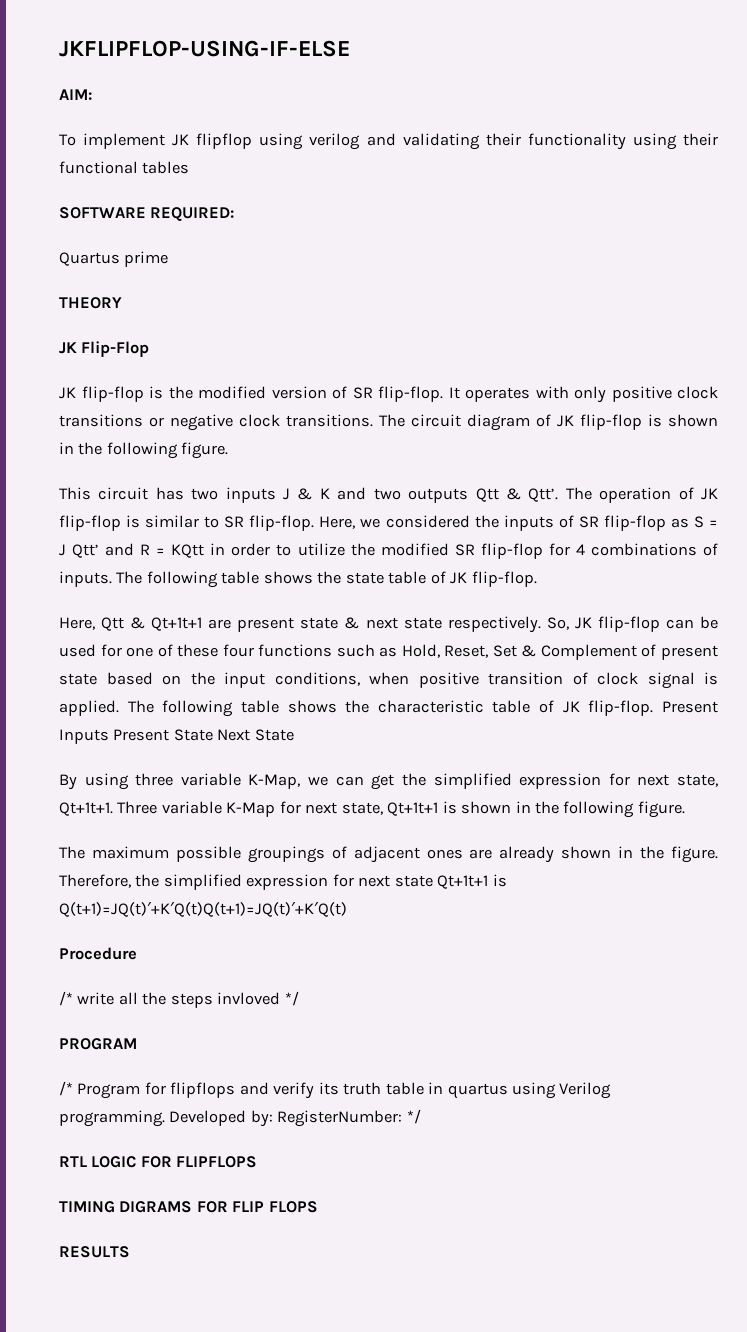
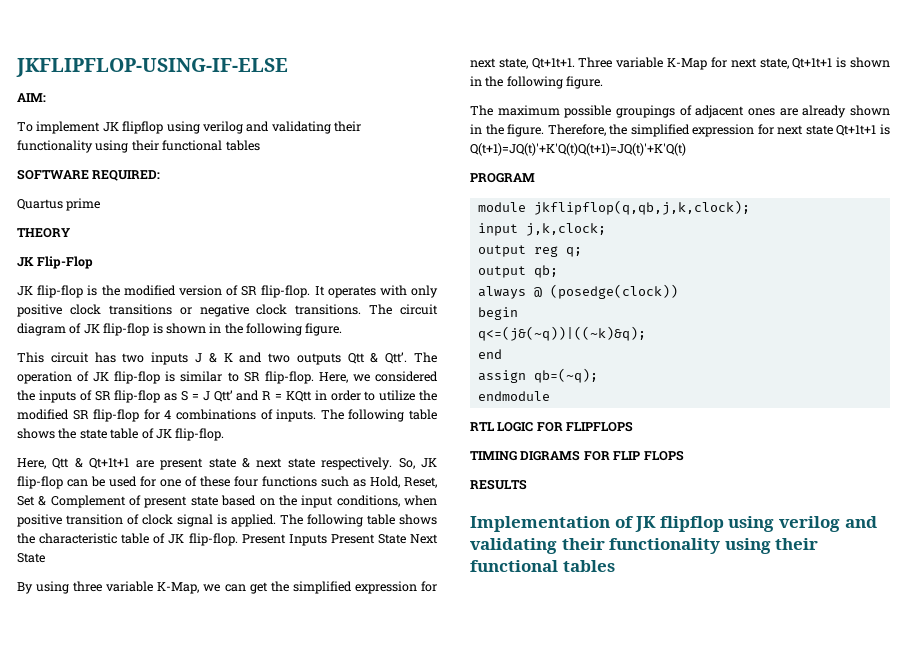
- Procedure
- /* write all the steps invloved */
  PROGRAM
- /* Program for flipflops and verify its truth table in quartus using Verilog programming. Developed by: RegisterNumber: */
+ module jkflipflop(q,qb,j,k,clock);
+ input j,k,clock;
+ output reg q;
+ output qb;
+ always @ (posedge(clock))
+ begin
+ q<=(j&(~q))|((~k)&q);
+ end
+ assign qb=(~q);
+ endmodule
+ Implementation of JK flipflop using verilog and validating their functionality using their functional tables

